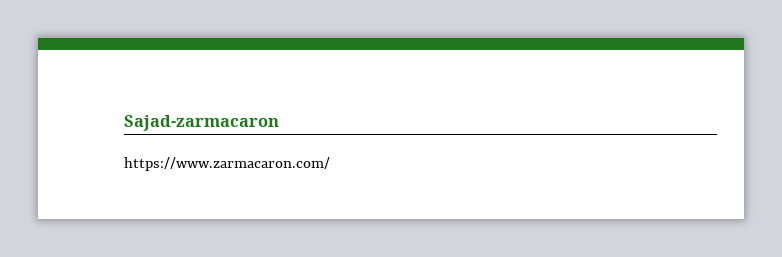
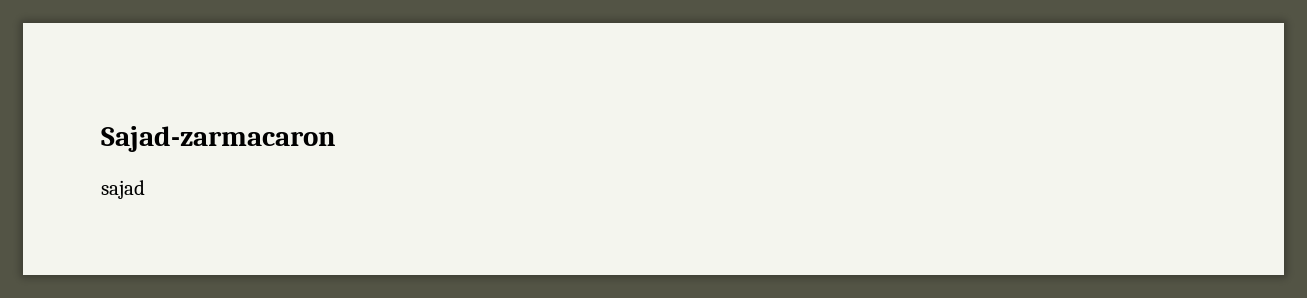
- https://www.zarmacaron.com/
+ sajad

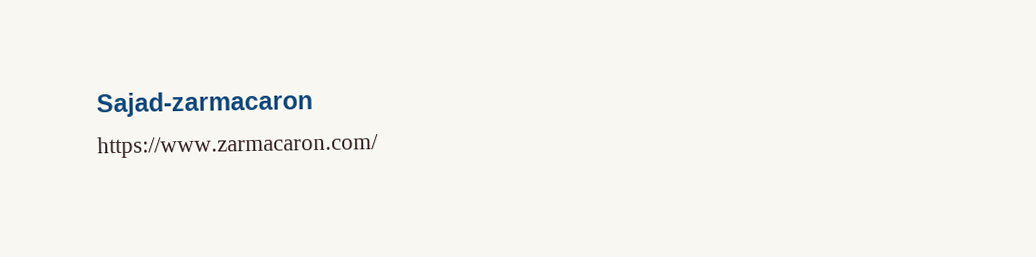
- sajad
+ https://www.zarmacaron.com/

